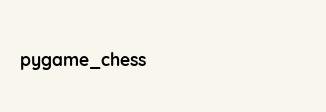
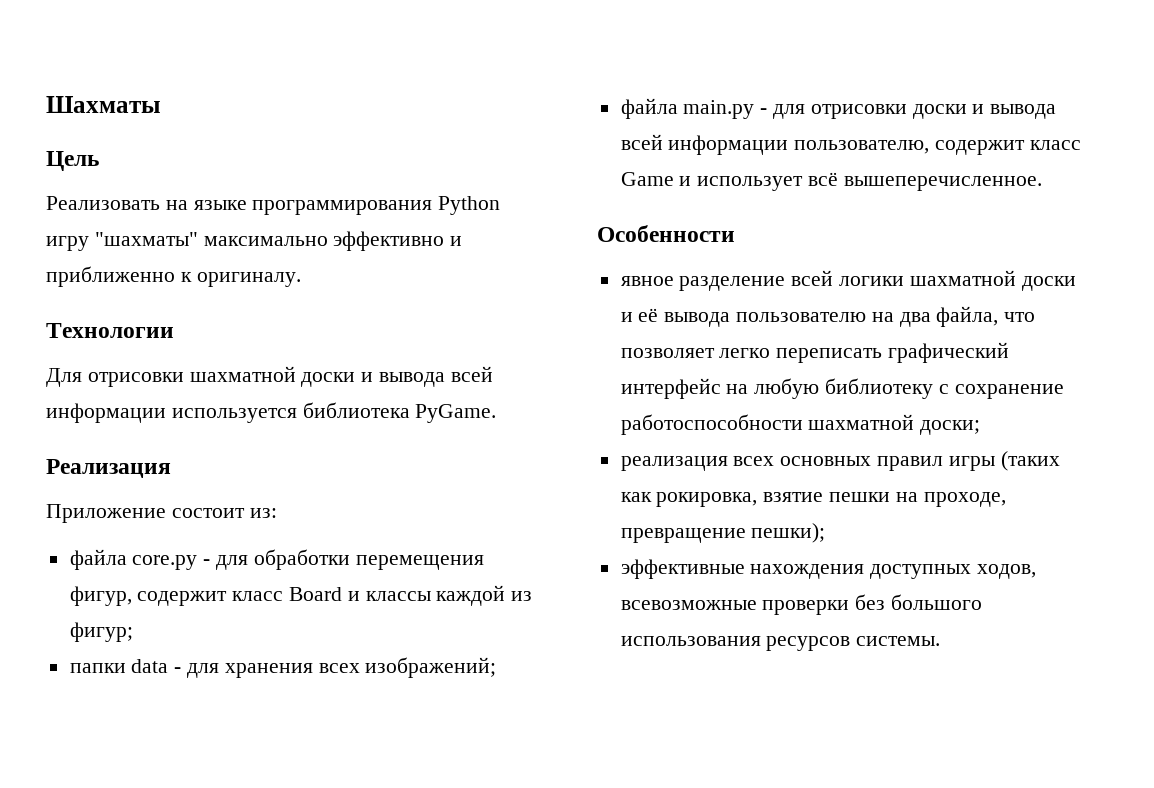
- pygame_chess
+ Шахматы
+ Цель
+ Реализовать на языке программирования Python игру "шахматы" максимально эффективно и приближенно к оригиналу.
+ Технологии
+ Для отрисовки шахматной доски и вывода всей информации используется библиотека PyGame.
+ Реализация
+ Приложение состоит из:
+ файла core.py - для обработки перемещения фигур, содержит класс Board и классы каждой из фигур;
+ папки data - для хранения всех изображений;
+ файла main.py - для отрисовки доски и вывода всей информации пользователю, содержит класс Game и использует всё вышеперечисленное.
+ Особенности
+ явное разделение всей логики шахматной доски и её вывода пользователю на два файла, что позволяет легко переписать графический интерфейс на любую библиотеку с сохранение работоспособности шахматной доски;
+ реализация всех основных правил игры (таких как рокировка, взятие пешки на проходе, превращение пешки);
+ эффективные нахождения доступных ходов, всевозможные проверки без большого использования ресурсов системы.

